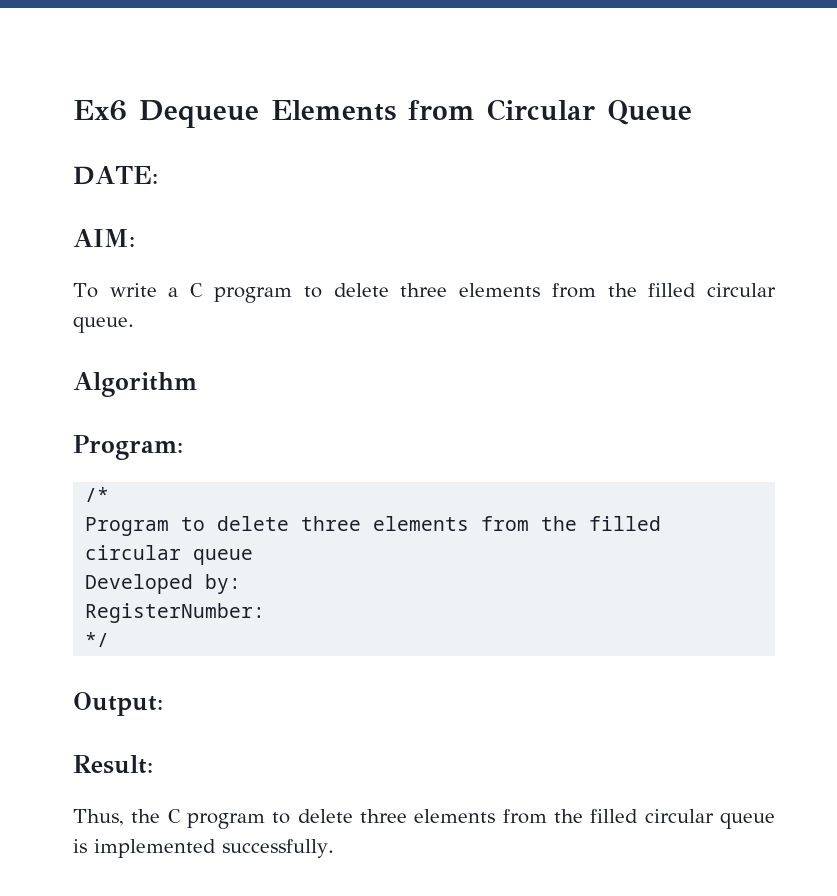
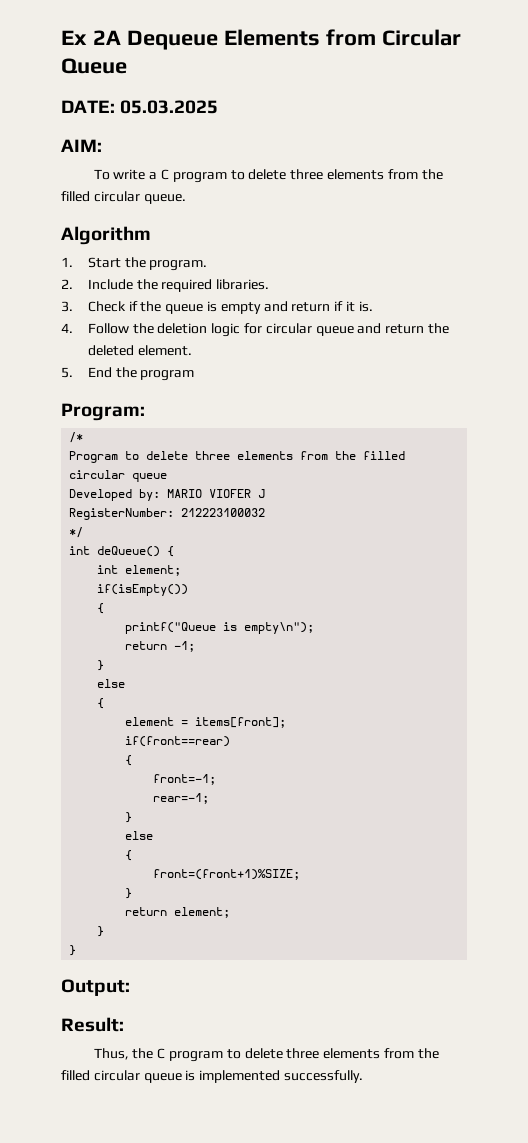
- Ex6 Dequeue Elements from Circular Queue
+ Ex 2A Dequeue Elements from Circular Queue
- DATE:
+ DATE: 05.03.2025
+ 1. Start the program.
+ 2. Include the required libraries.
+ 3. Check if the queue is empty and return if it is.
+ 4. Follow the deletion logic for circular queue and return the deleted element.
+ 5. End the program
- Developed by:
+ Developed by: MARIO VIOFER J
- RegisterNumber:
+ RegisterNumber: 212223100032
+ int deQueue() {
+ int element;
+ if(isEmpty())
+ {
+ printf("Queue is empty\n");
+ return -1;
+ }
+ else
+ {
+ element = items[front];
+ if(front==rear)
+ {
+ front=-1;
+ rear=-1;
+ }
+ else
+ {
+ front=(front+1)%SIZE;
+ }
+ return element;
+ }
+ }

